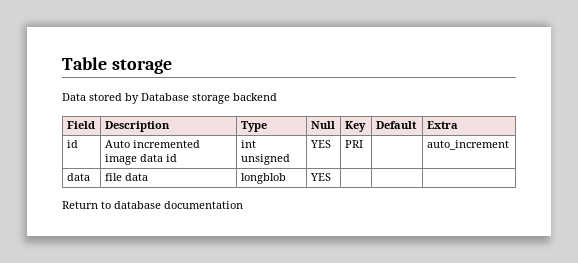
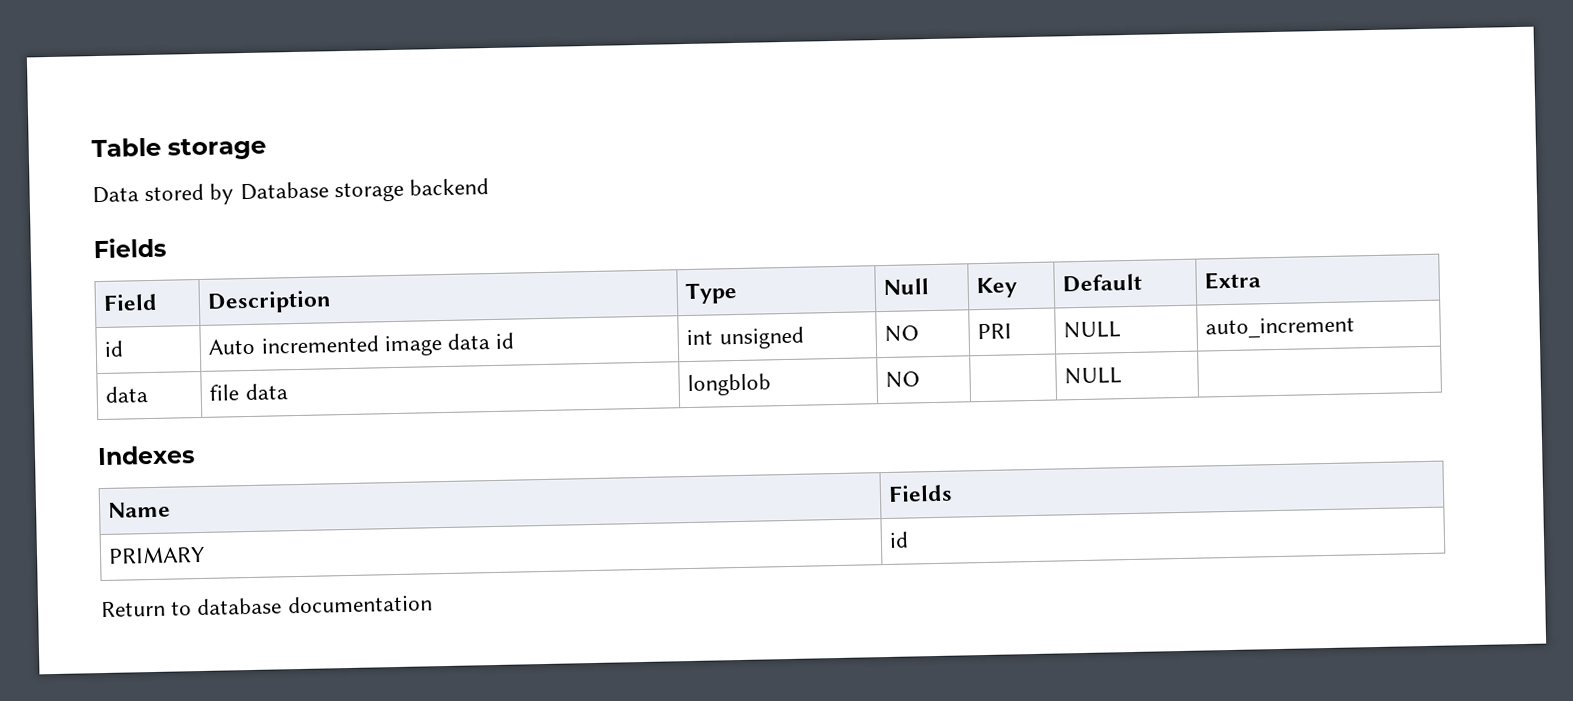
  Data stored by Database storage backend
+ Fields
- id | Auto incremented image data id | int unsigned | YES | PRI | | auto_increment
+ id | Auto incremented image data id | int unsigned | NO | PRI | NULL | auto_increment
- data | file data | longblob | YES | | |
+ data | file data | longblob | NO | | NULL |
+ Indexes
+ Name | Fields
+ PRIMARY | id

